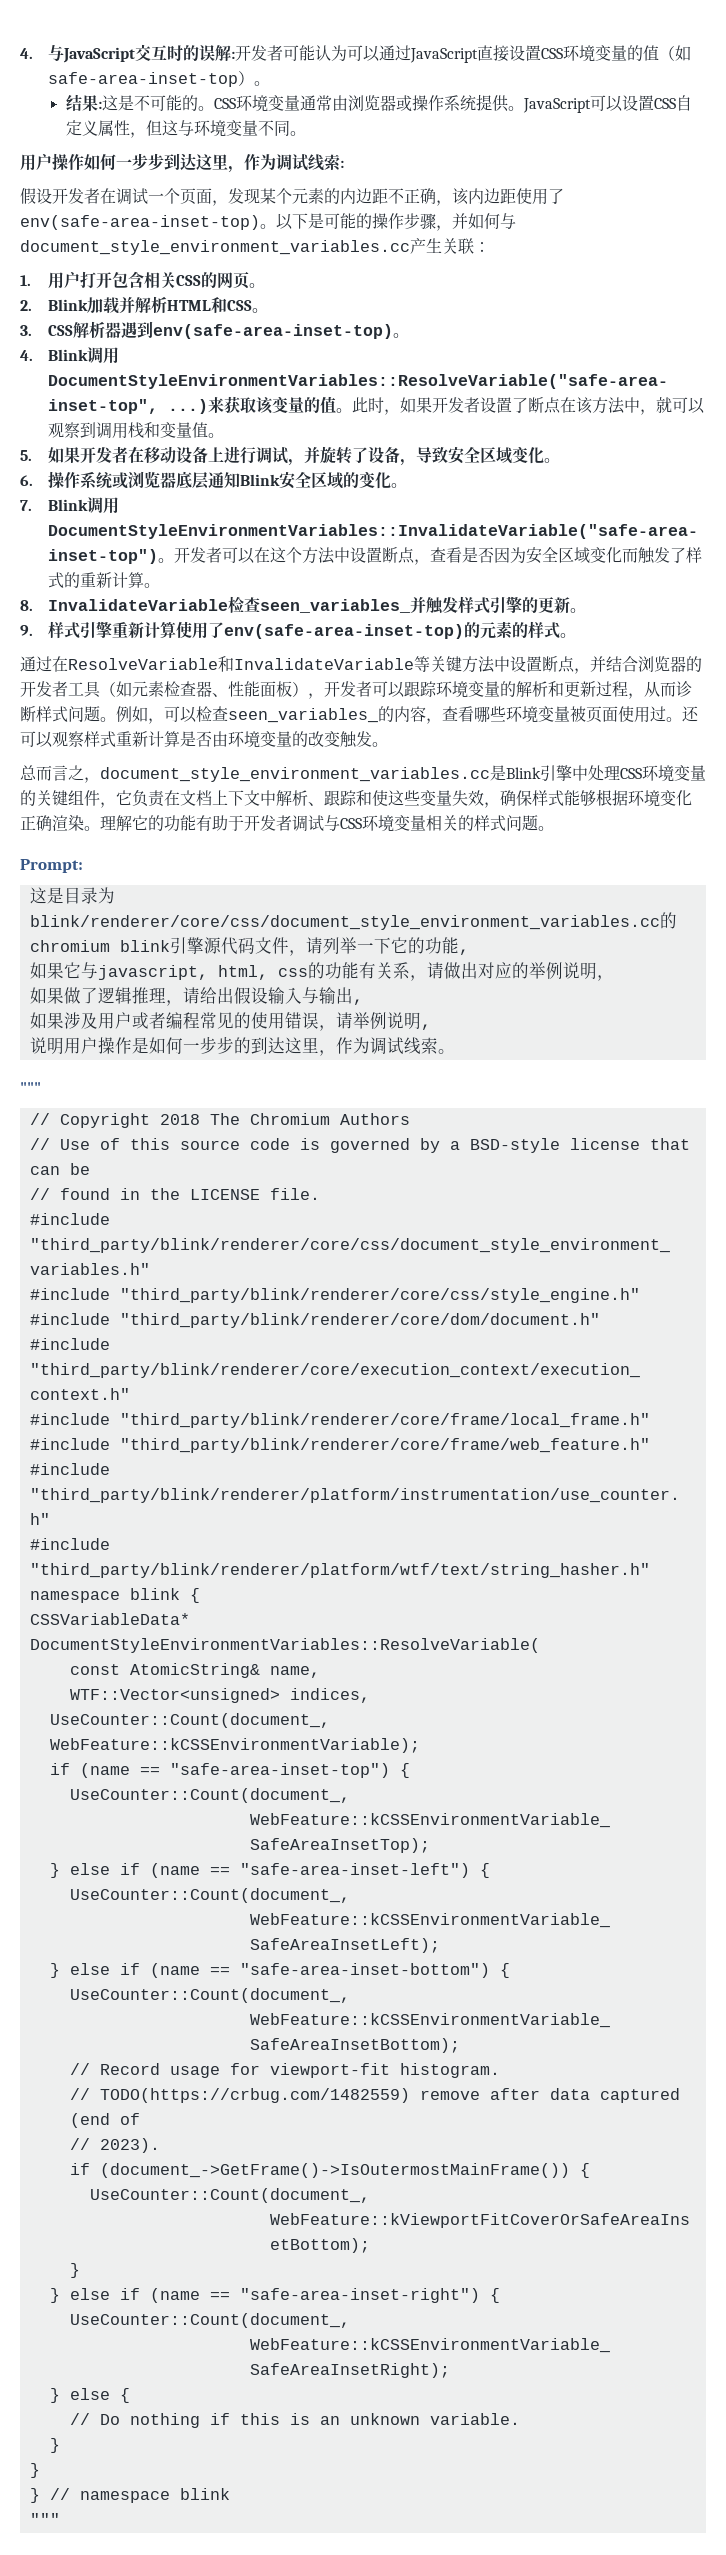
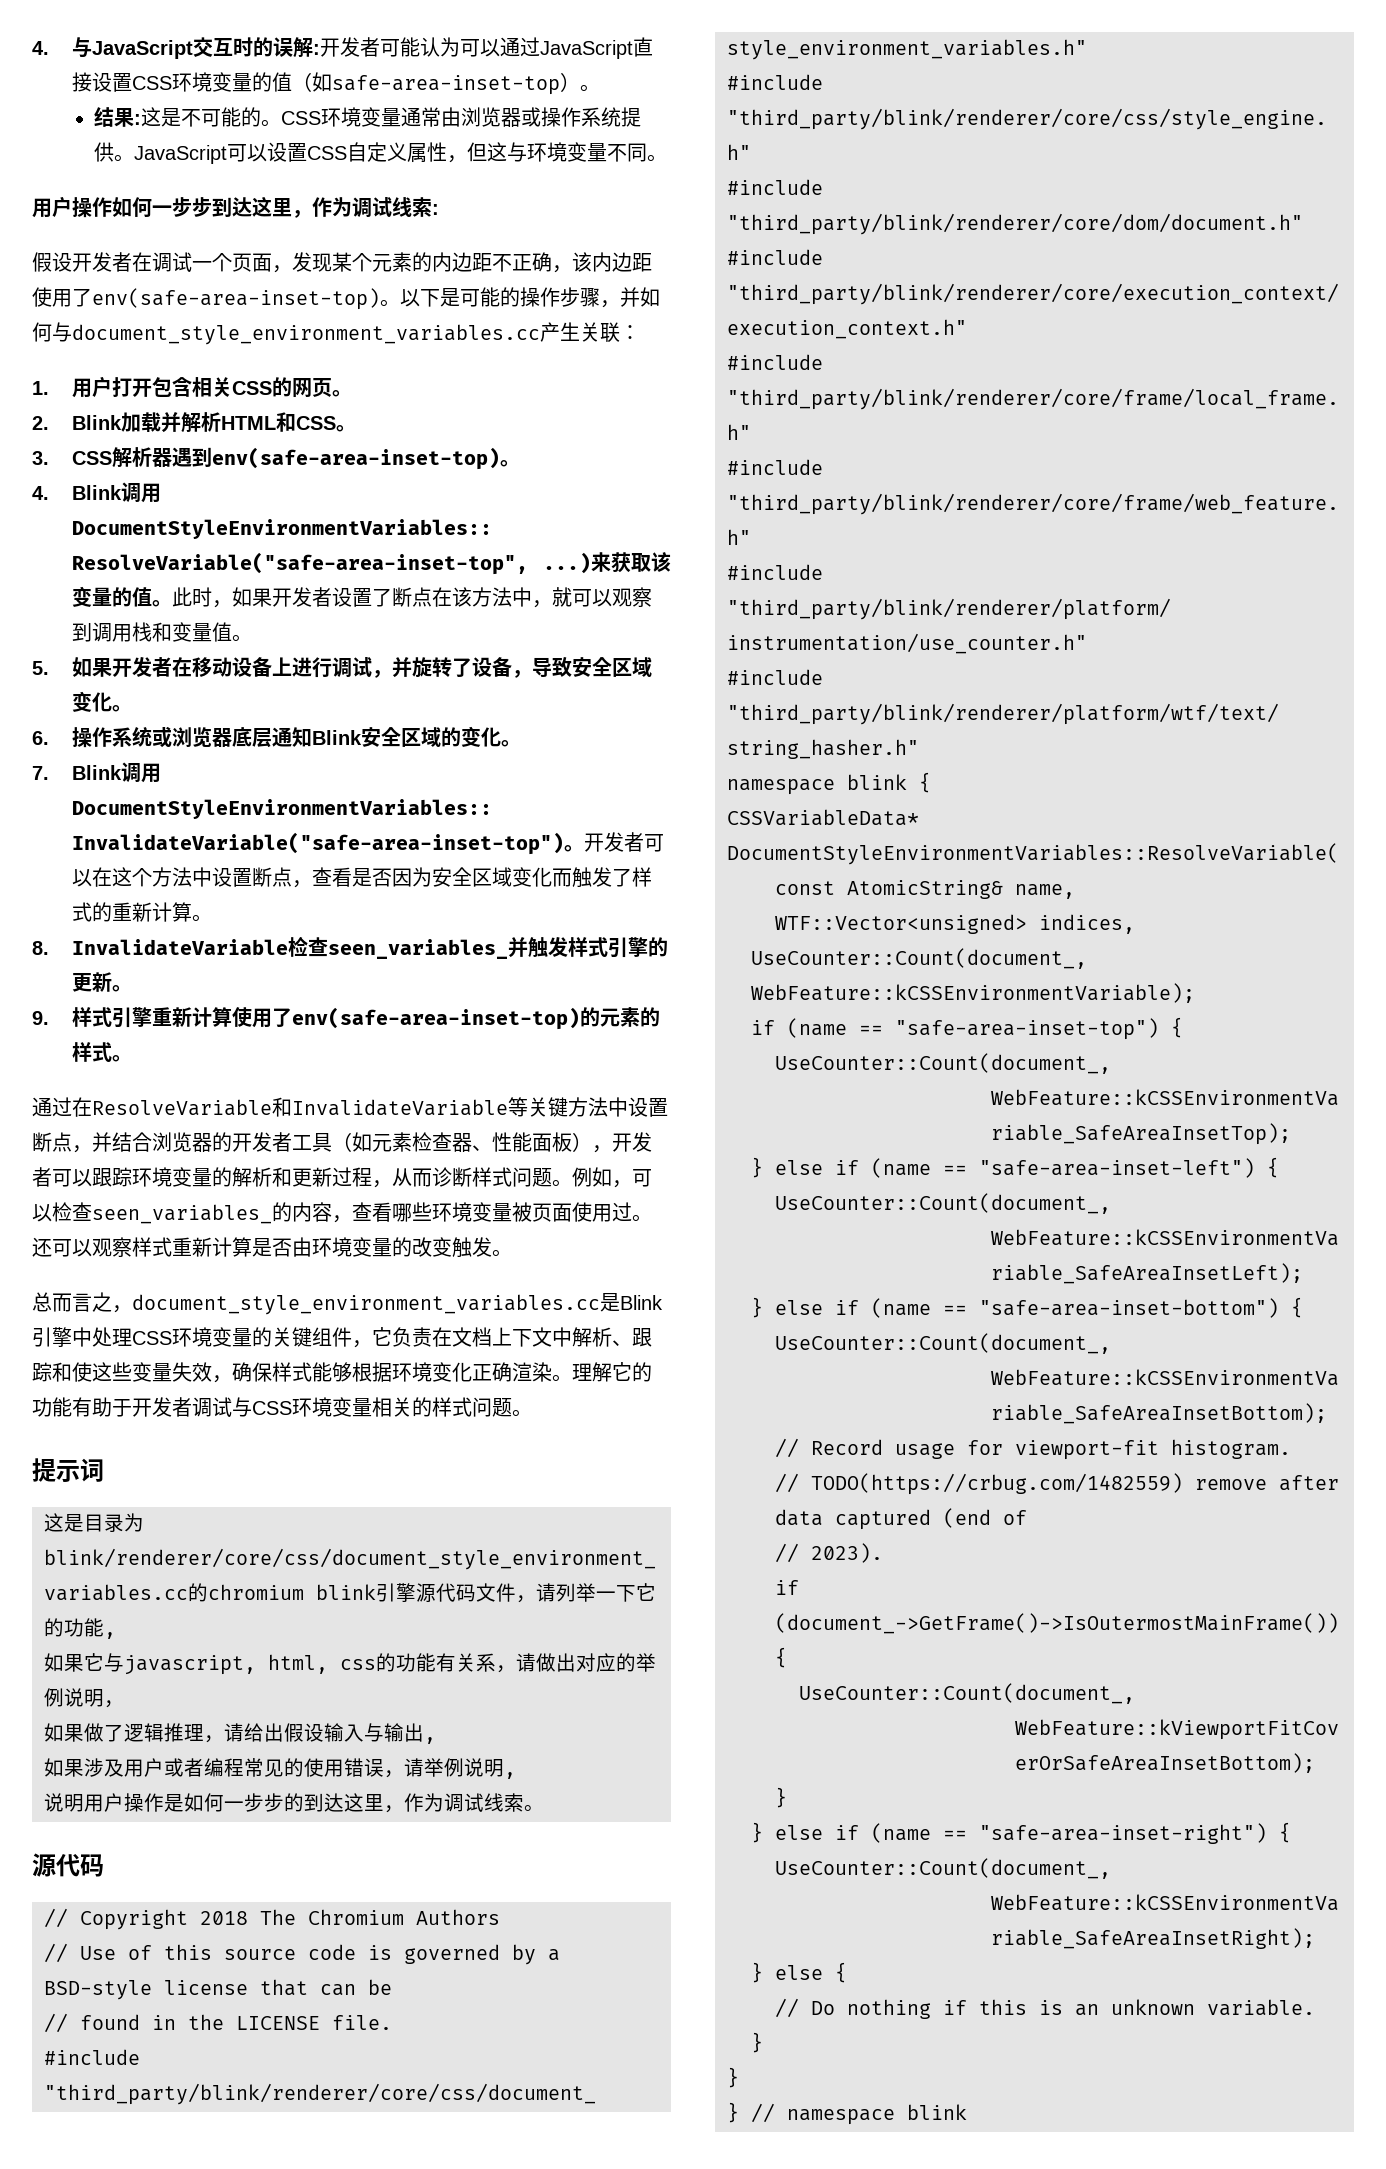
- Prompt:
+ 提示词
  说明用户操作是如何一步步的到达这里，作为调试线索。
- """
+ 源代码
  } // namespace blink
- """

